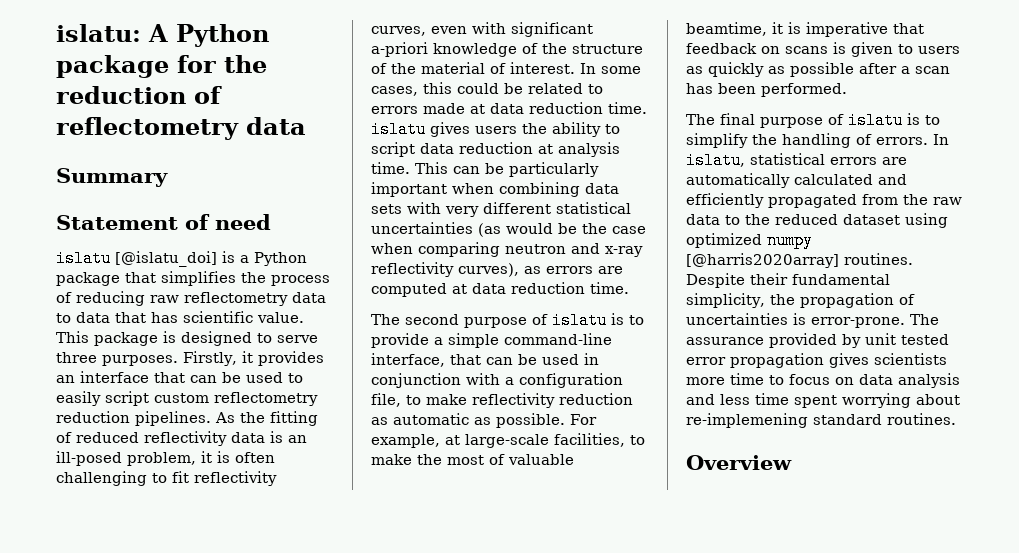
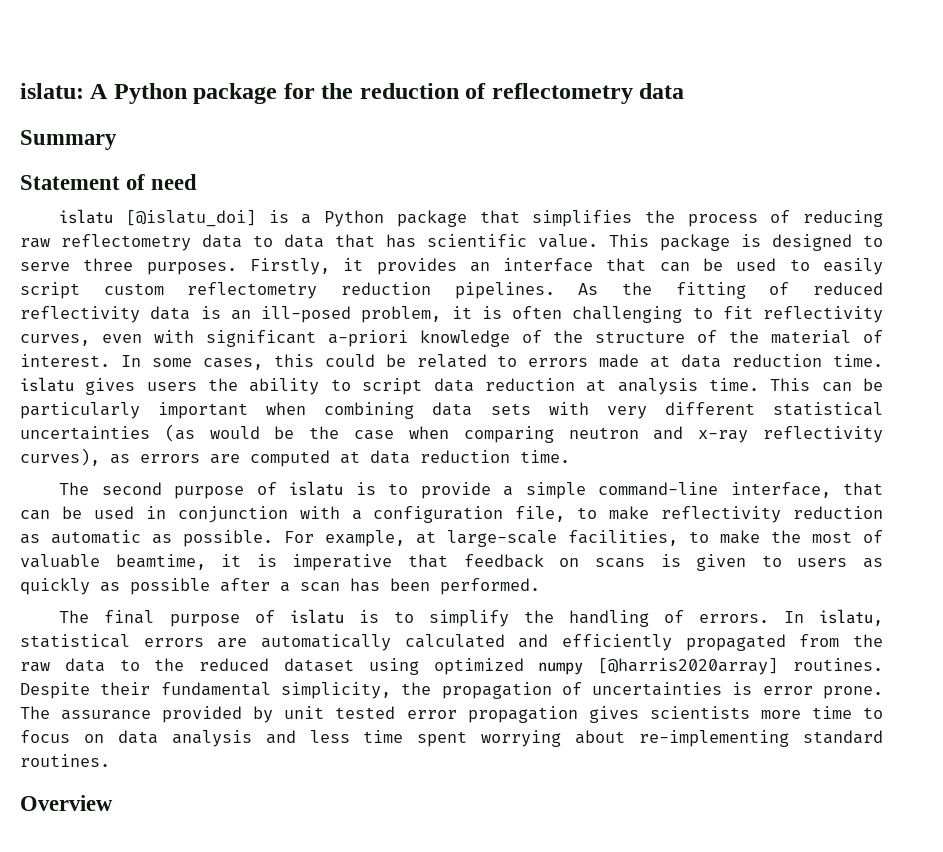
- Despite their fundamental simplicity, the propagation of uncertainties is error-prone.
+ Despite their fundamental simplicity, the propagation of uncertainties is error prone.
- The assurance provided by unit tested error propagation gives scientists more time to focus on data analysis and less time spent worrying about re-implemening standard routines.
+ The assurance provided by unit tested error propagation gives scientists more time to focus on data analysis and less time spent worrying about re-implementing standard routines.

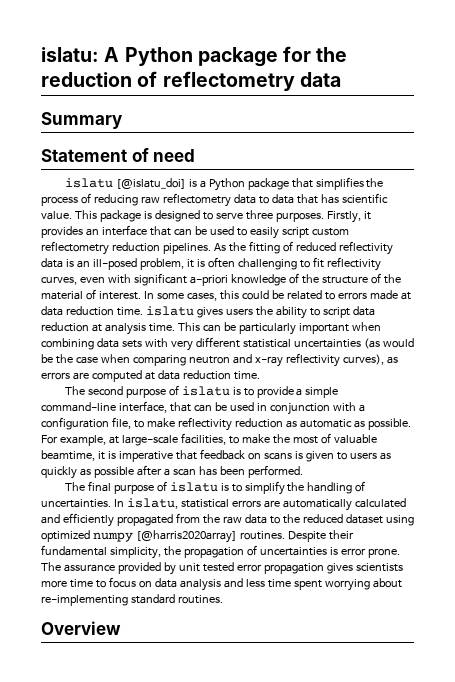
- The final purpose of islatu is to simplify the handling of errors.
+ The final purpose of islatu is to simplify the handling of uncertainties.

